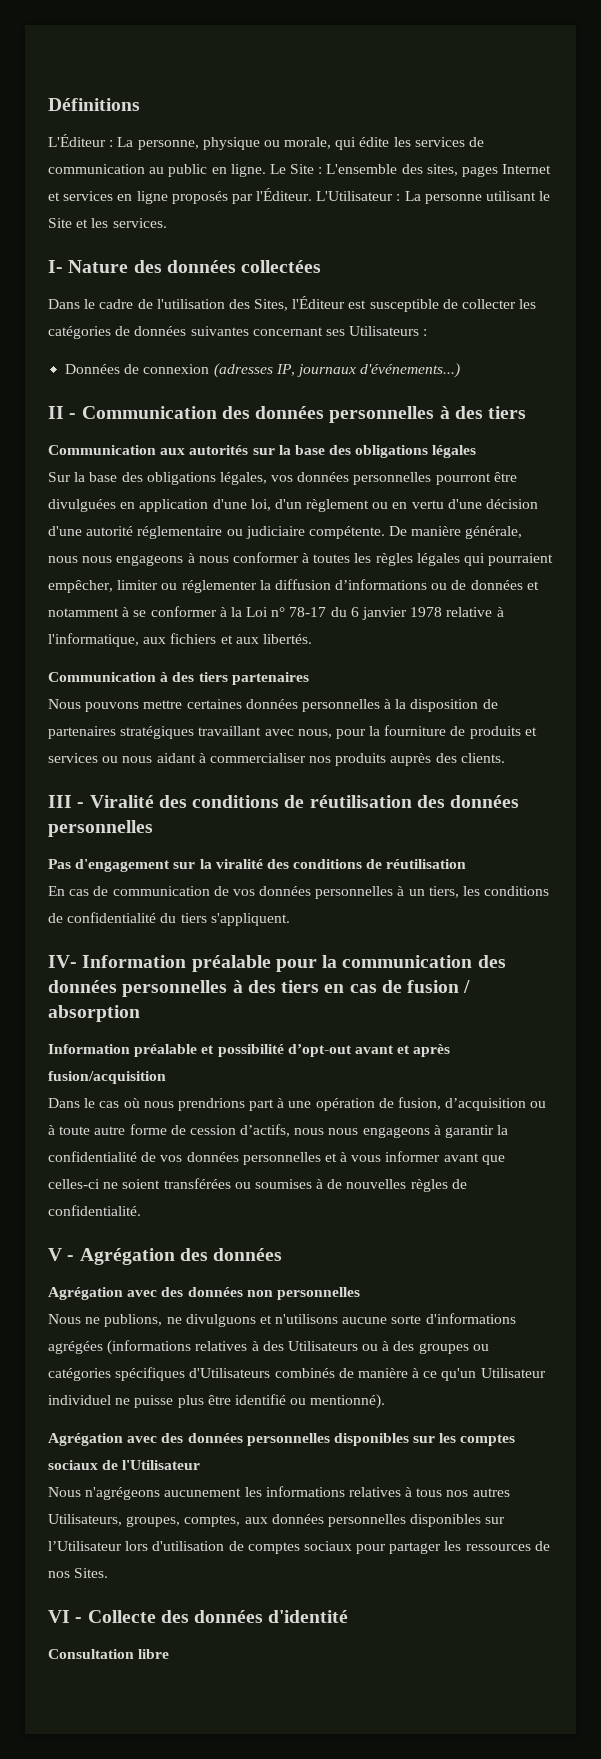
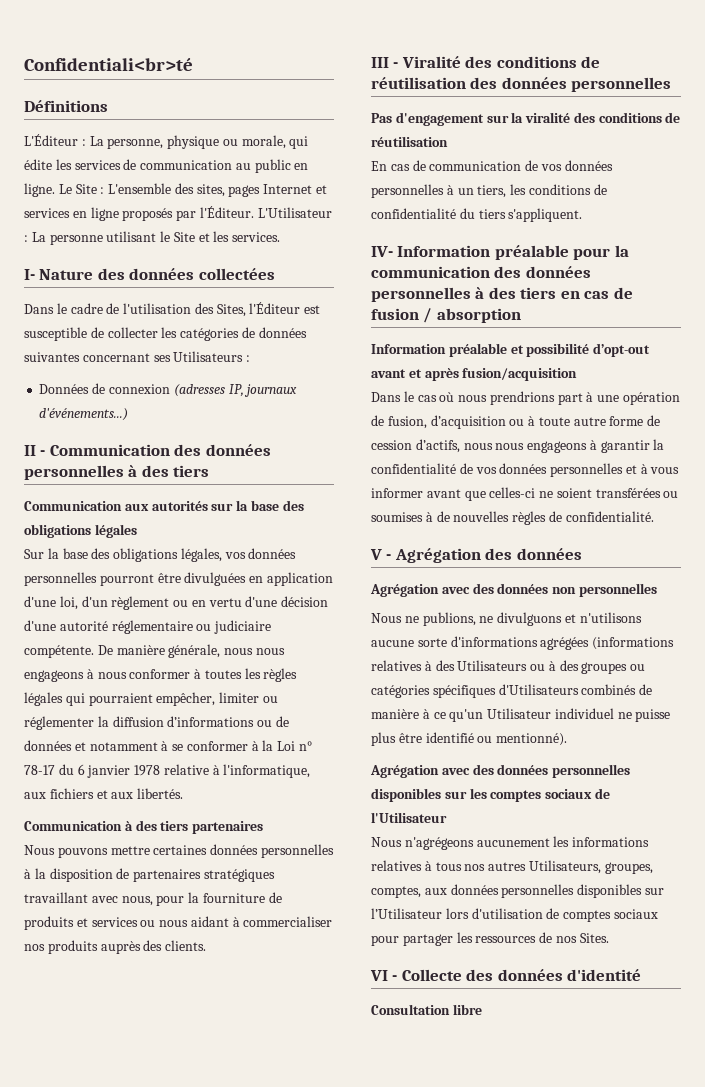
+ Confidentiali<br>té

